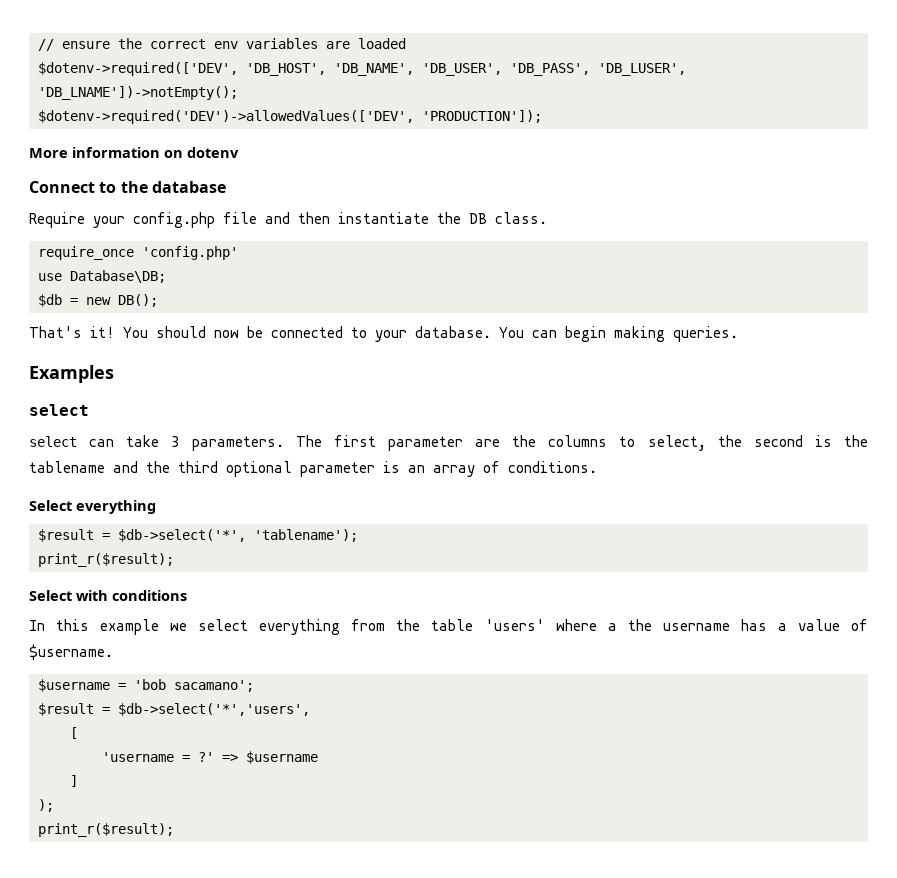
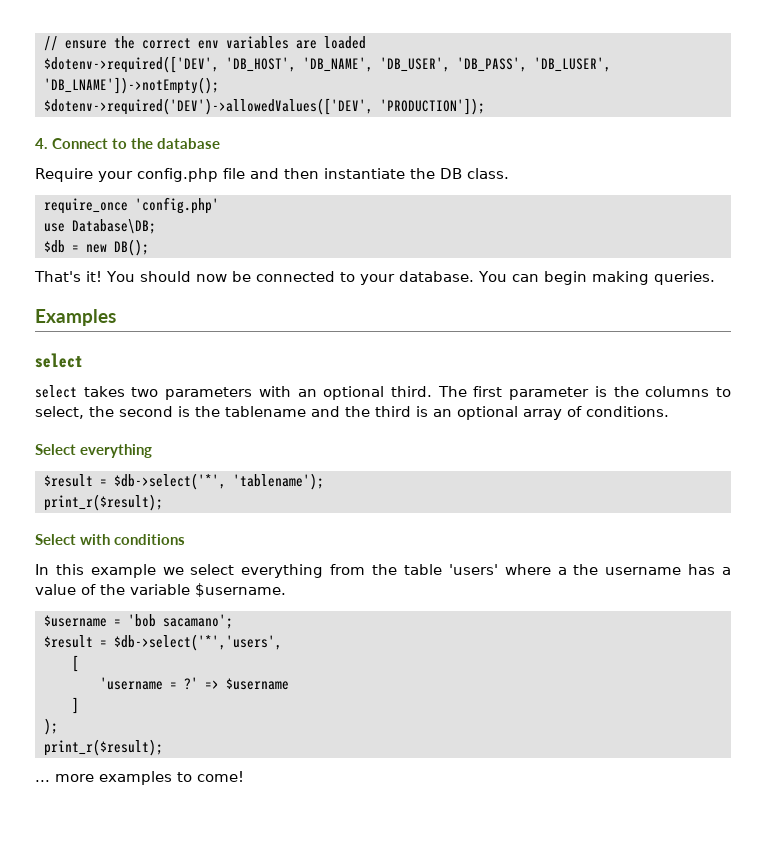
- More information on dotenv
- Connect to the database
+ 4. Connect to the database
- select can take 3 parameters.
+ select takes two parameters with an optional third.
- The first parameter are the columns to select, the second is the tablename and the third optional parameter is an array of conditions.
+ The first parameter is the columns to select, the second is the tablename and the third is an optional array of conditions.
- In this example we select everything from the table 'users' where a the username has a value of $username.
+ In this example we select everything from the table 'users' where a the username has a value of the variable $username.
+ ... more examples to come!

